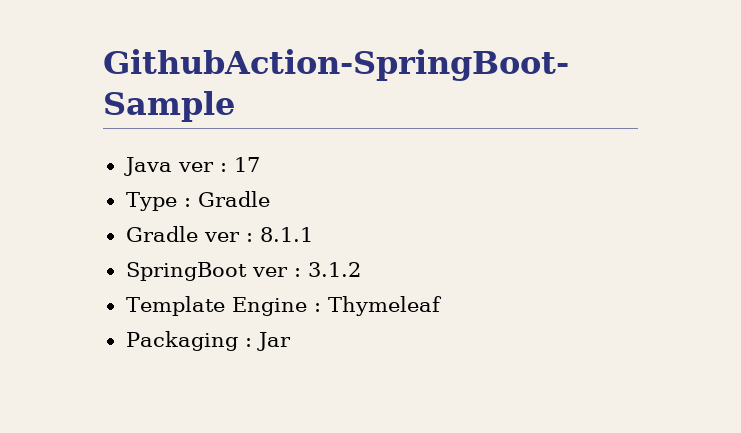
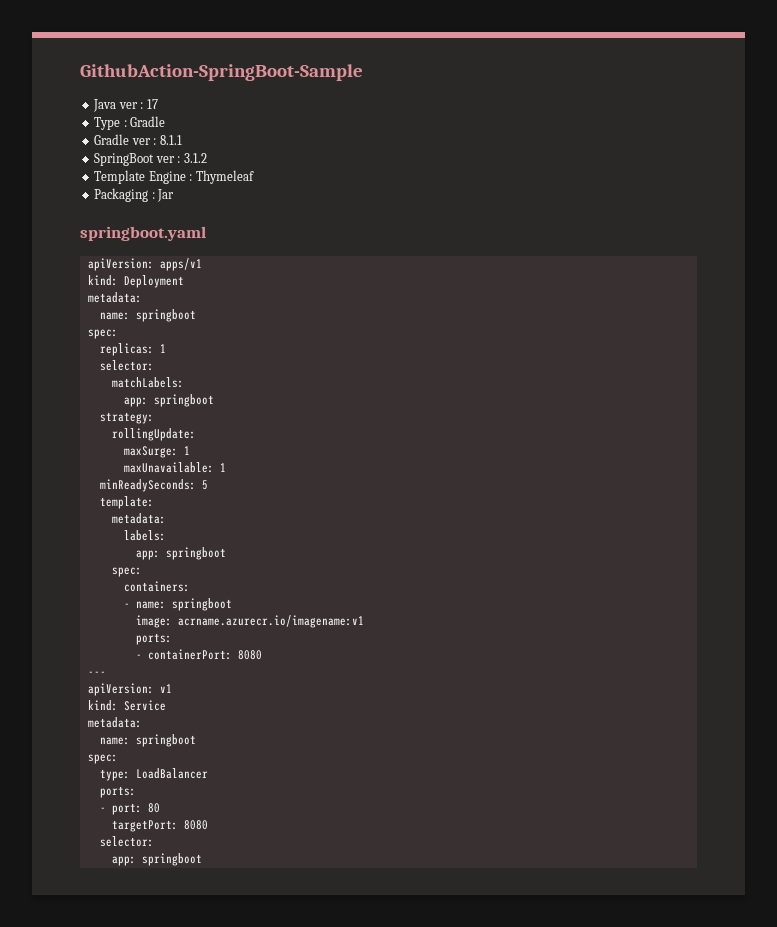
+ springboot.yaml
+ apiVersion: apps/v1
+ kind: Deployment
+ metadata:
+ name: springboot
+ spec:
+ replicas: 1
+ selector:
+ matchLabels:
+ app: springboot
+ strategy:
+ rollingUpdate:
+ maxSurge: 1
+ maxUnavailable: 1
+ minReadySeconds: 5
+ template:
+ metadata:
+ labels:
+ app: springboot
+ spec:
+ containers:
+ - name: springboot
+ image: acrname.azurecr.io/imagename:v1
+ ports:
+ - containerPort: 8080
+ ---
+ apiVersion: v1
+ kind: Service
+ metadata:
+ name: springboot
+ spec:
+ type: LoadBalancer
+ ports:
+ - port: 80
+ targetPort: 8080
+ selector:
+ app: springboot

